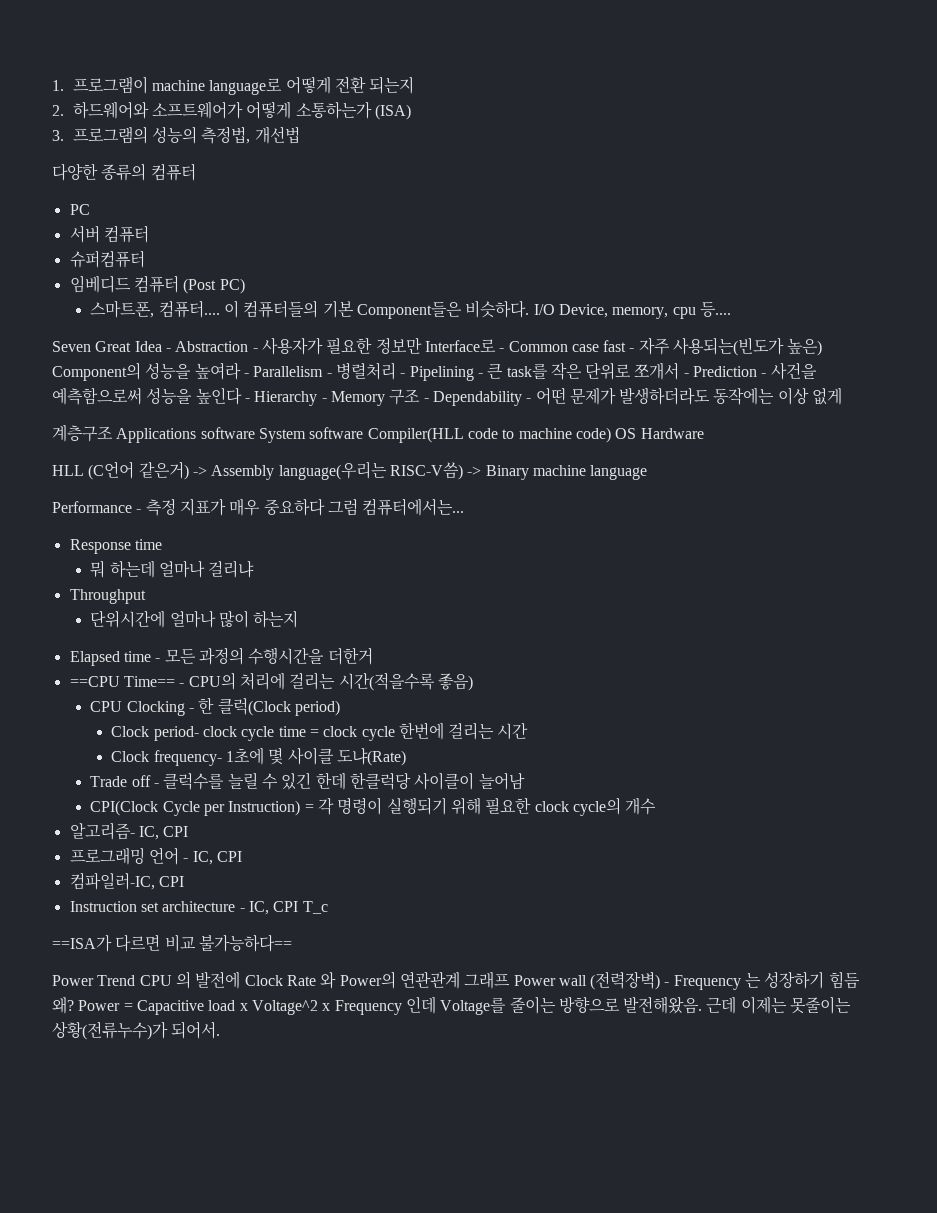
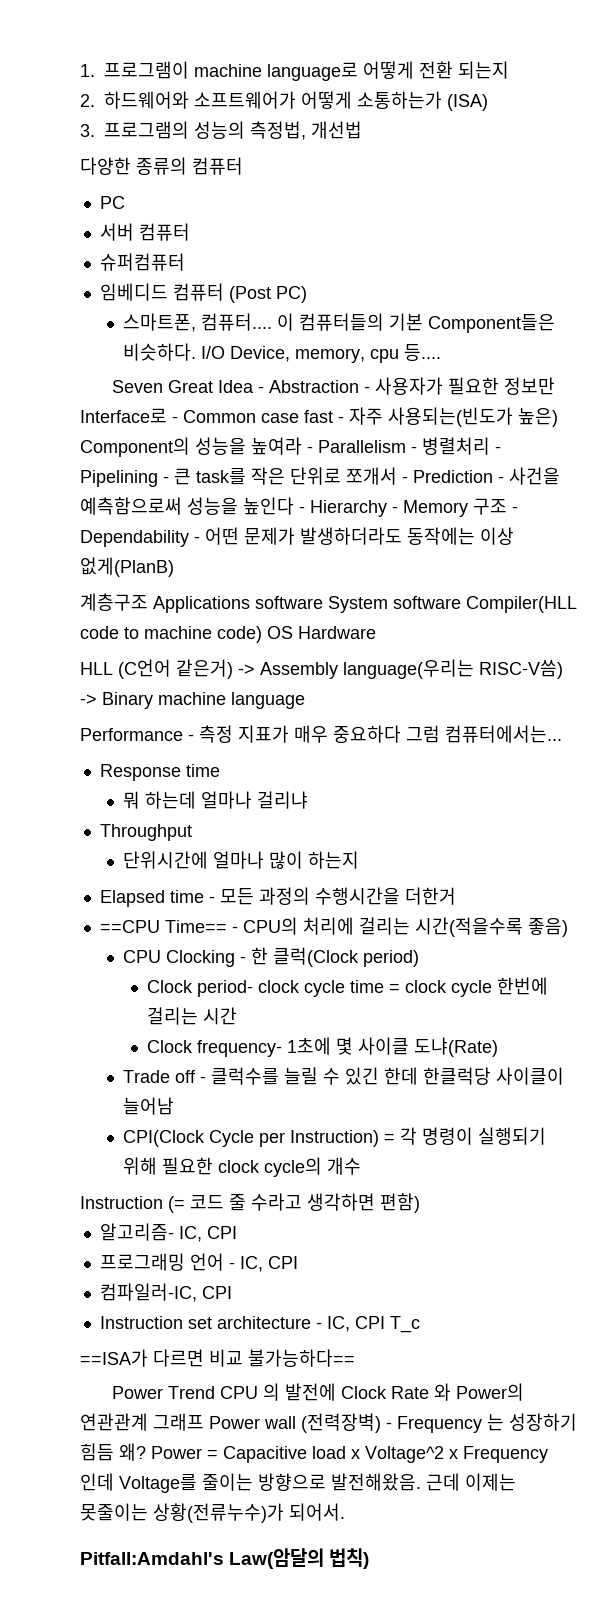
- Seven Great Idea - Abstraction - 사용자가 필요한 정보만 Interface로 - Common case fast - 자주 사용되는(빈도가 높은) Component의 성능을 높여라 - Parallelism - 병렬처리 - Pipelining - 큰 task를 작은 단위로 쪼개서 - Prediction - 사건을 예측함으로써 성능을 높인다 - Hierarchy - Memory 구조 - Dependability - 어떤 문제가 발생하더라도 동작에는 이상 없게
+ Seven Great Idea - Abstraction - 사용자가 필요한 정보만 Interface로 - Common case fast - 자주 사용되는(빈도가 높은) Component의 성능을 높여라 - Parallelism - 병렬처리 - Pipelining - 큰 task를 작은 단위로 쪼개서 - Prediction - 사건을 예측함으로써 성능을 높인다 - Hierarchy - Memory 구조 - Dependability - 어떤 문제가 발생하더라도 동작에는 이상 없게(PlanB)
+ Instruction (= 코드 줄 수라고 생각하면 편함)
+ Pitfall:Amdahl's Law(암달의 법칙)

